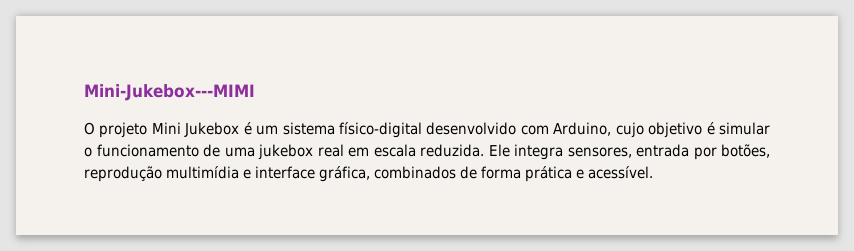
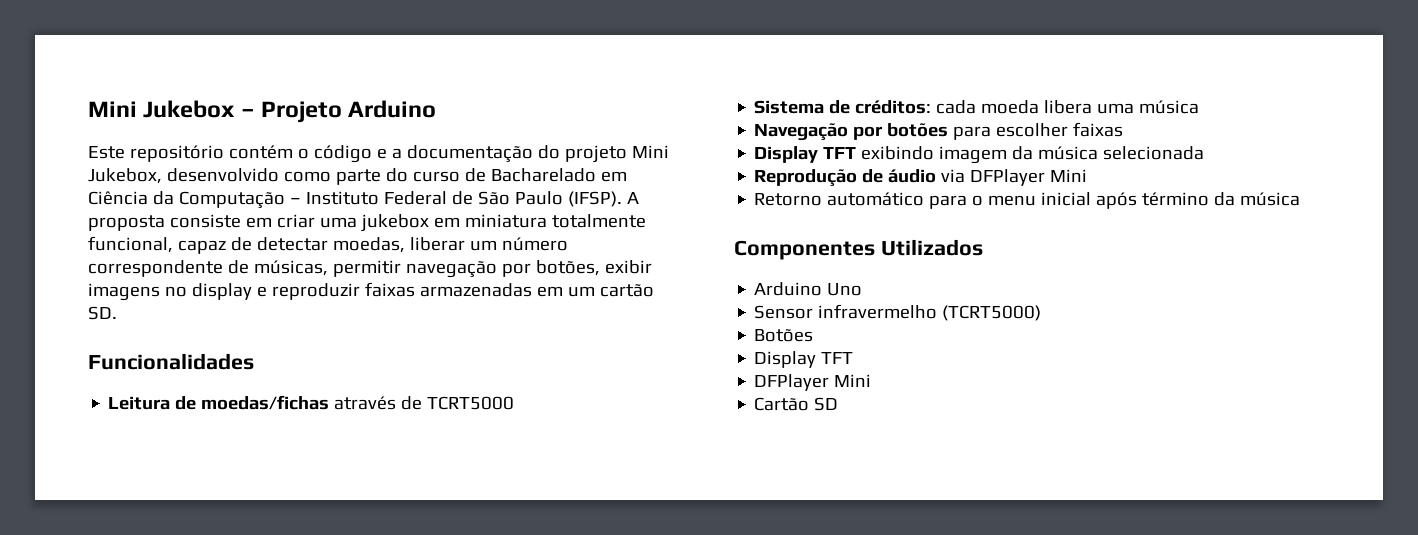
- Mini-Jukebox---MIMI
- O projeto Mini Jukebox é um sistema físico-digital desenvolvido com Arduino, cujo objetivo é simular o funcionamento de uma jukebox real em escala reduzida. Ele integra sensores, entrada por botões, reprodução multimídia e interface gráfica, combinados de forma prática e acessível.
+ Mini Jukebox – Projeto Arduino
+ Este repositório contém o código e a documentação do projeto Mini Jukebox, desenvolvido como parte do curso de Bacharelado em Ciência da Computação – Instituto Federal de São Paulo (IFSP). A proposta consiste em criar uma jukebox em miniatura totalmente funcional, capaz de detectar moedas, liberar um número correspondente de músicas, permitir navegação por botões, exibir imagens no display e reproduzir faixas armazenadas em um cartão SD.
+ Funcionalidades
+ Leitura de moedas/fichas através de TCRT5000
+ Sistema de créditos: cada moeda libera uma música
+ Navegação por botões para escolher faixas
+ Display TFT exibindo imagem da música selecionada
+ Reprodução de áudio via DFPlayer Mini
+ Retorno automático para o menu inicial após término da música
+ Componentes Utilizados
+ Arduino Uno
+ Sensor infravermelho (TCRT5000)
+ Botões
+ Display TFT
+ DFPlayer Mini
+ Cartão SD

